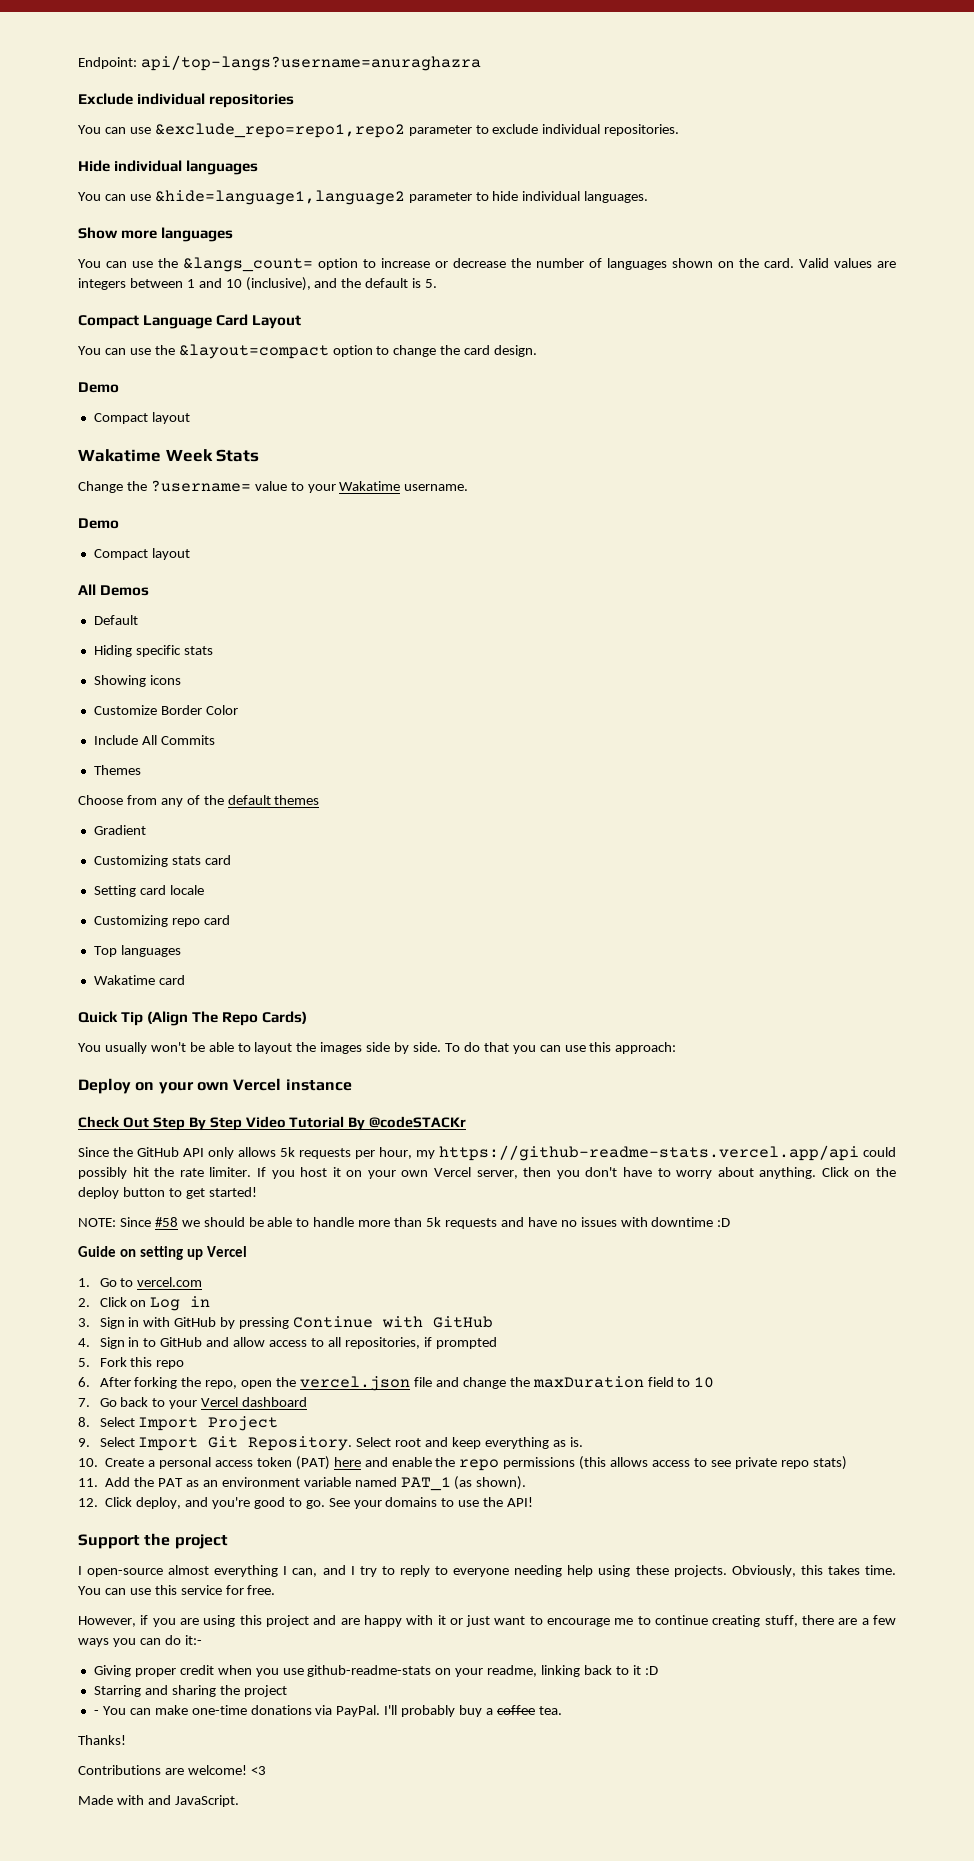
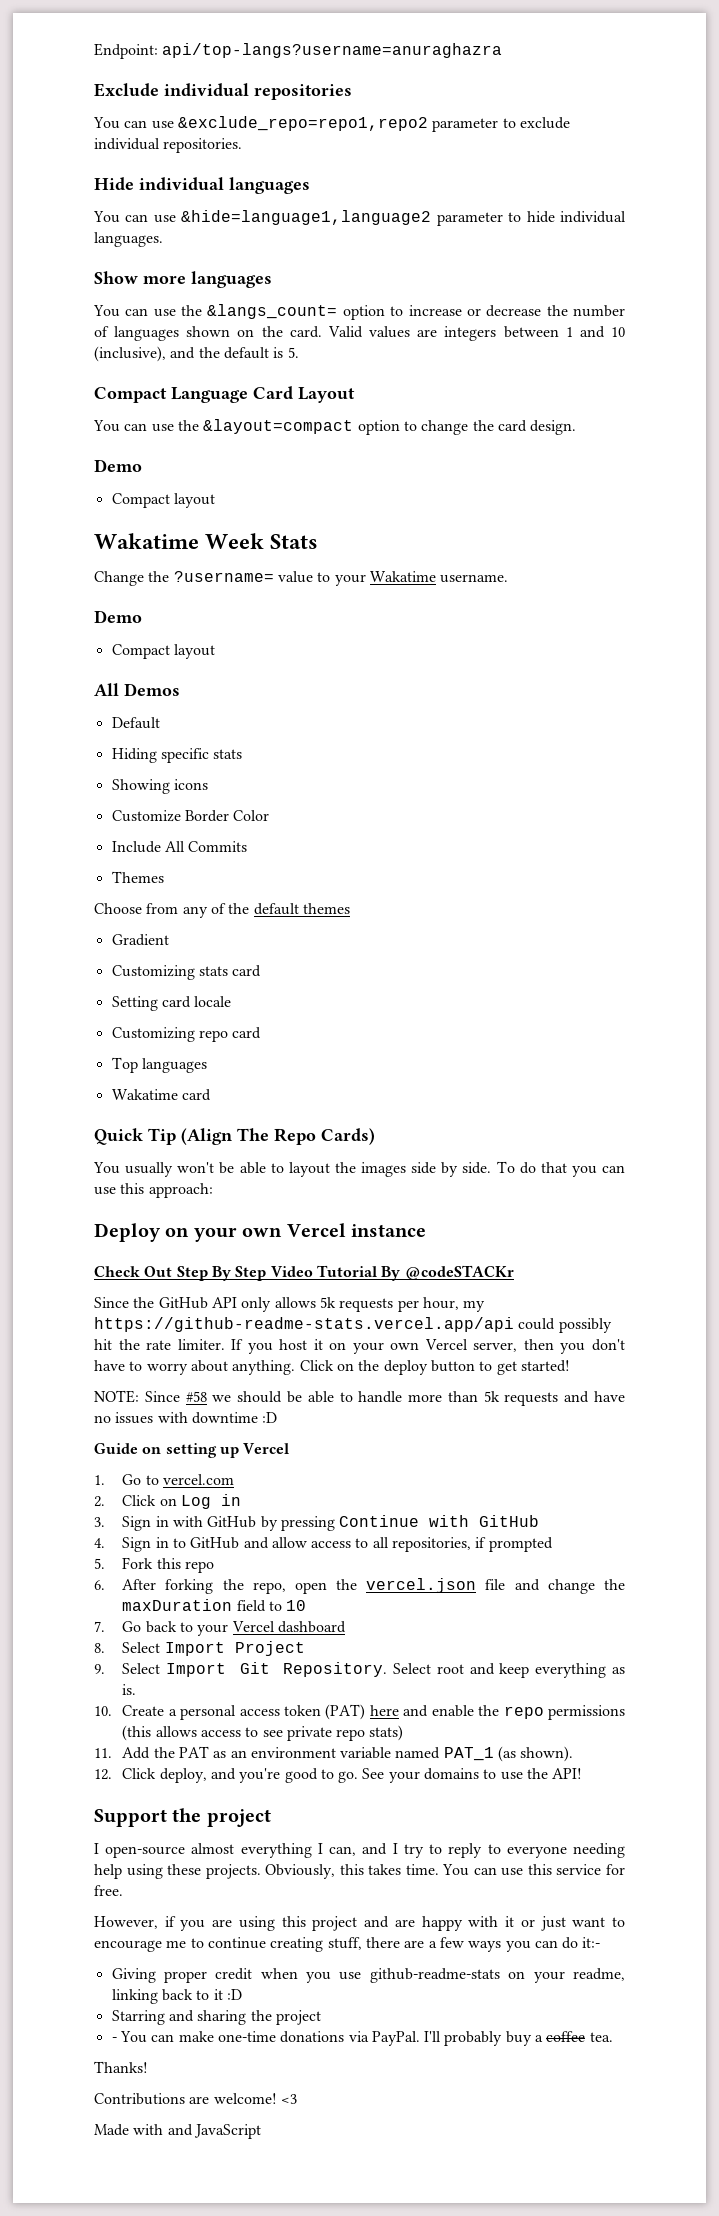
- Made with and JavaScript.
+ Made with and JavaScript

